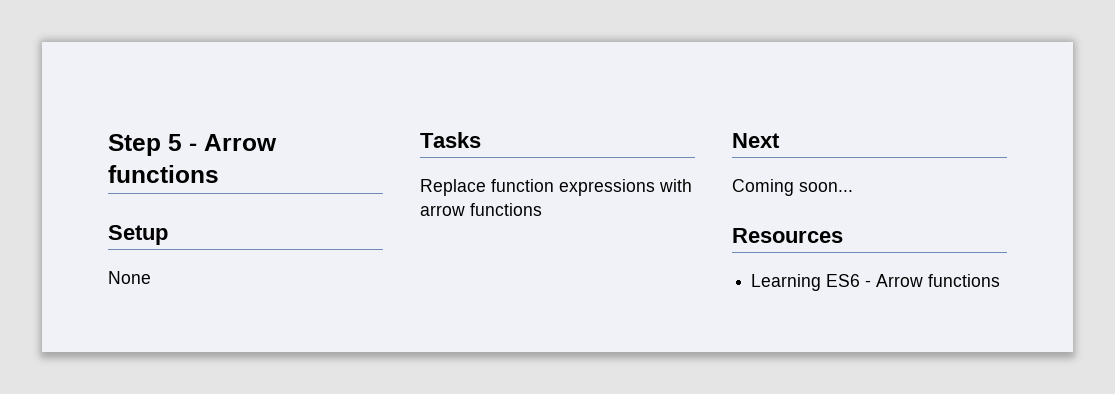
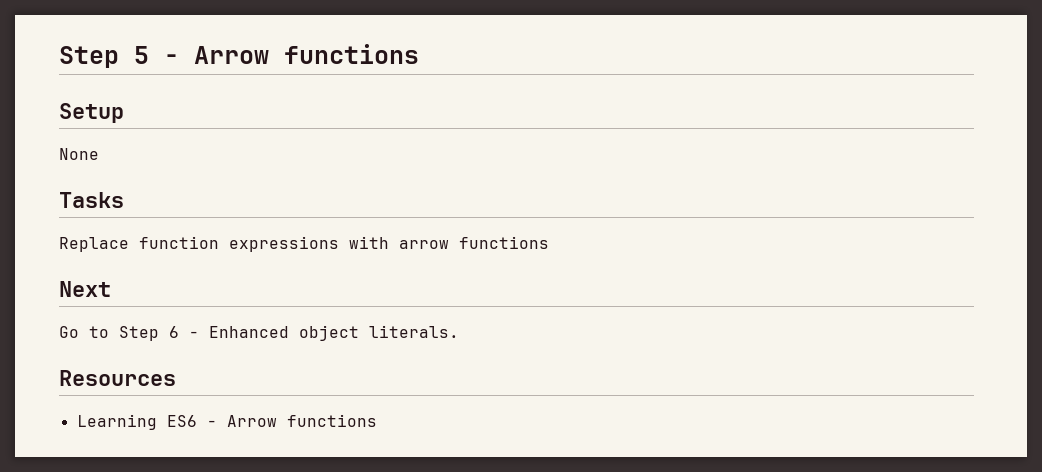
- Coming soon...
+ Go to Step 6 - Enhanced object literals.

